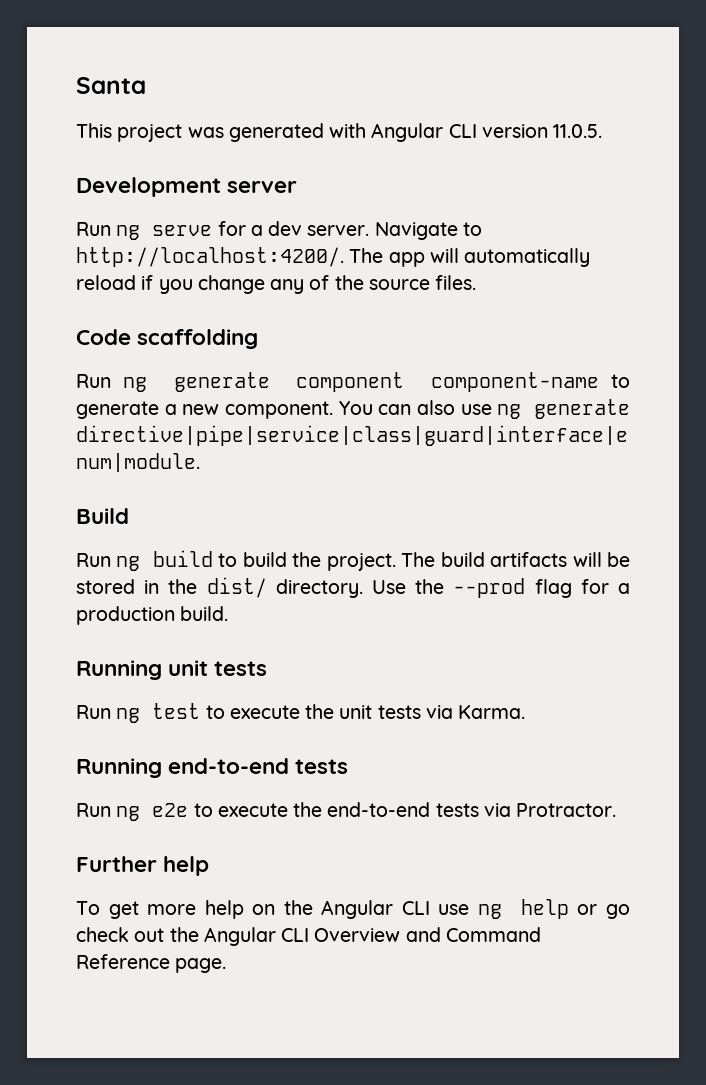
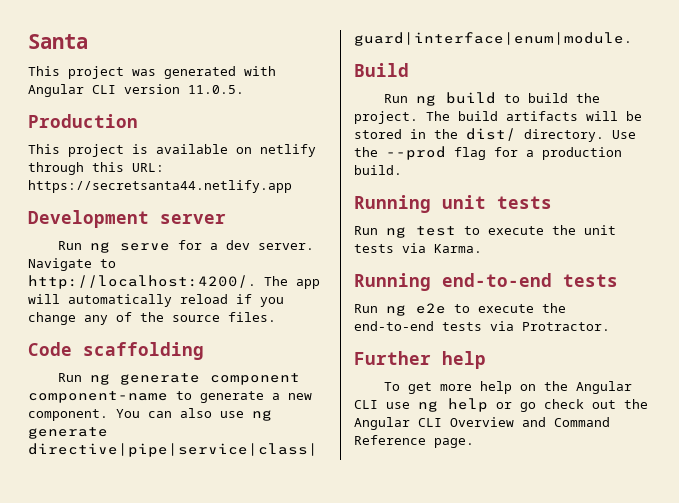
+ Production
+ This project is available on netlify through this URL: https://secretsanta44.netlify.app

